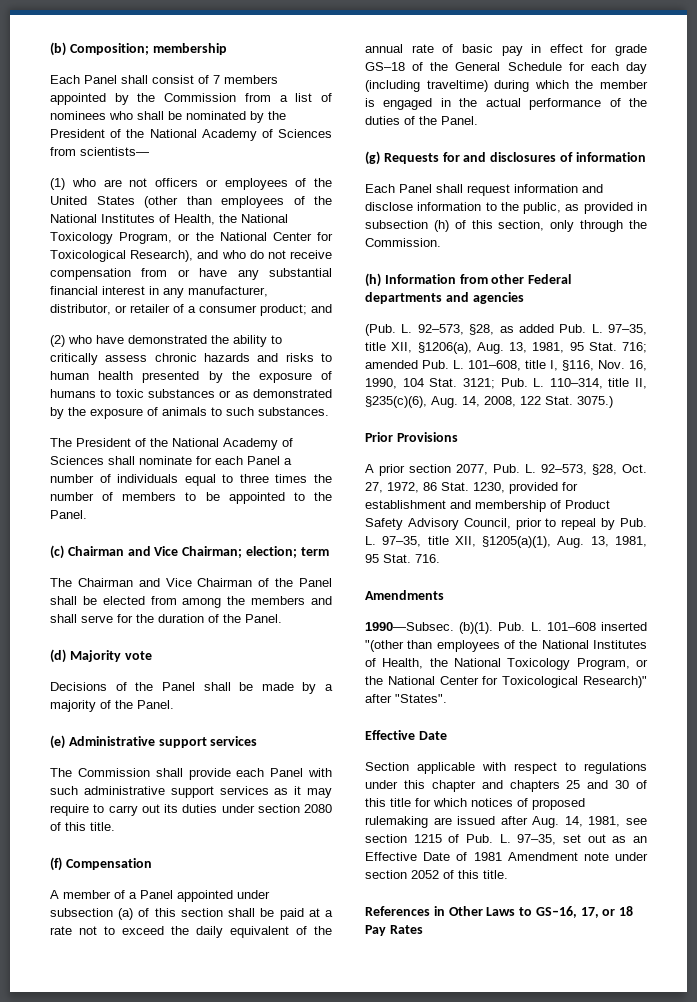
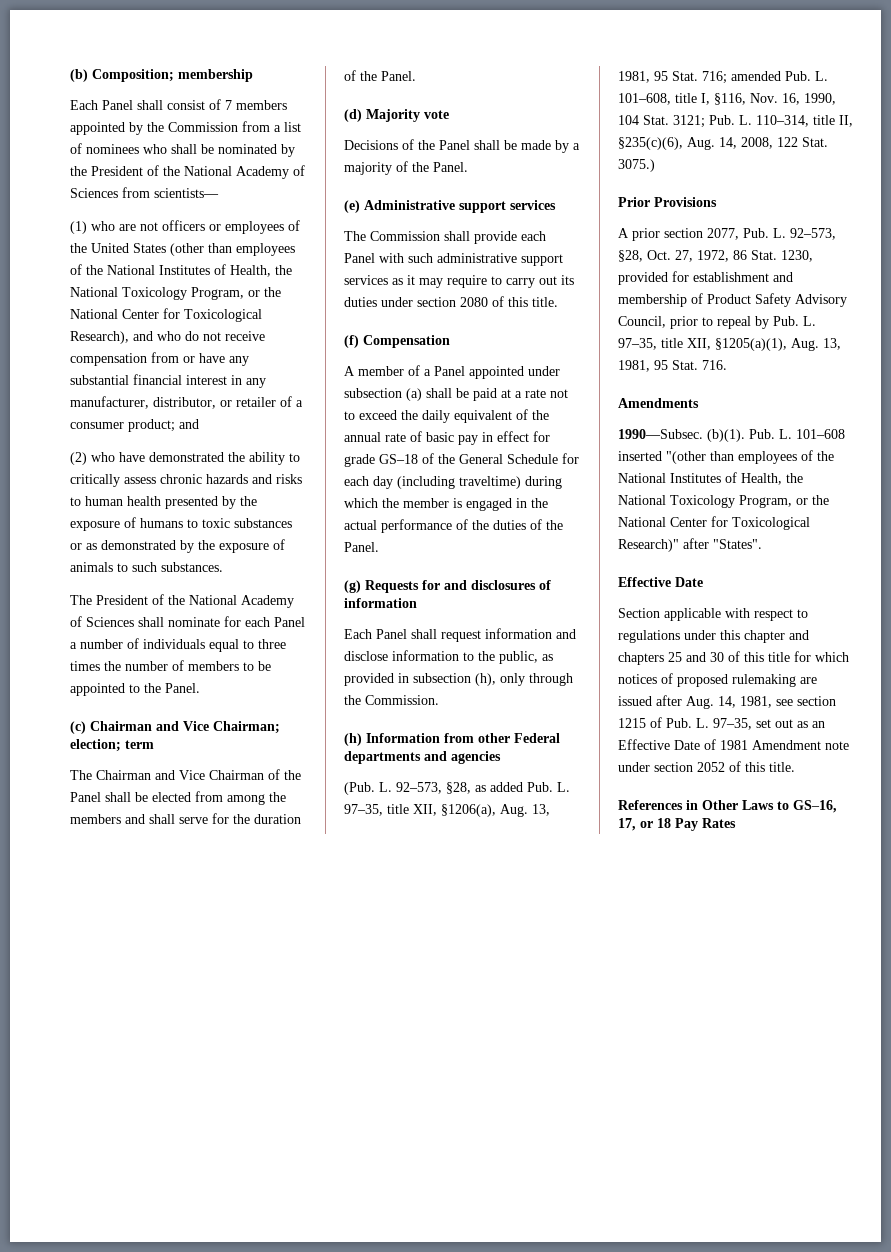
- A member of a Panel appointed under subsection (a) of this section shall be paid at a rate not to exceed the daily equivalent of the annual rate of basic pay in effect for grade GS–18 of the General Schedule for each day (including traveltime) during which the member is engaged in the actual performance of the duties of the Panel.
+ A member of a Panel appointed under subsection (a) shall be paid at a rate not to exceed the daily equivalent of the annual rate of basic pay in effect for grade GS–18 of the General Schedule for each day (including traveltime) during which the member is engaged in the actual performance of the duties of the Panel.
- Each Panel shall request information and disclose information to the public, as provided in subsection (h) of this section, only through the Commission.
+ Each Panel shall request information and disclose information to the public, as provided in subsection (h), only through the Commission.

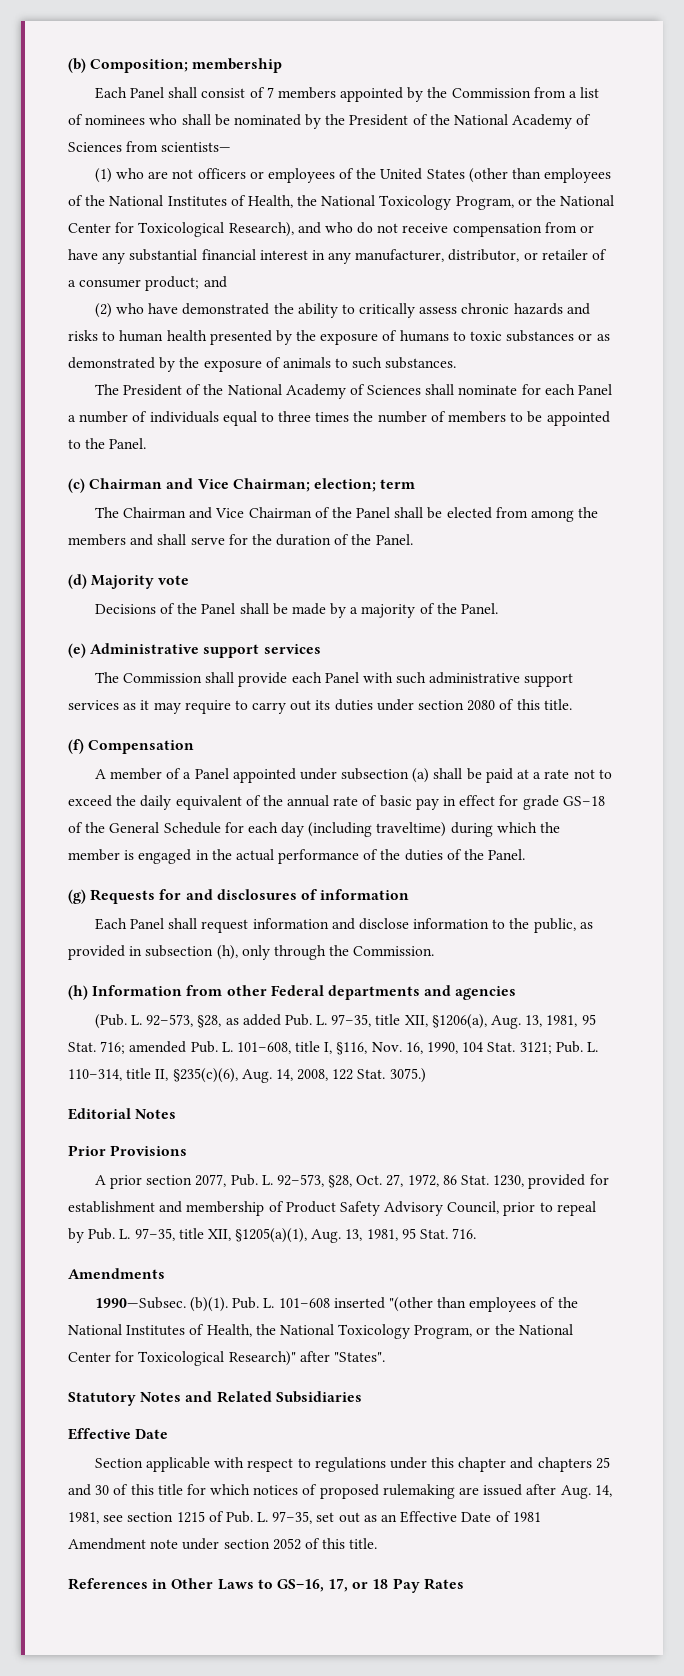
+ Editorial Notes
+ Statutory Notes and Related Subsidiaries

